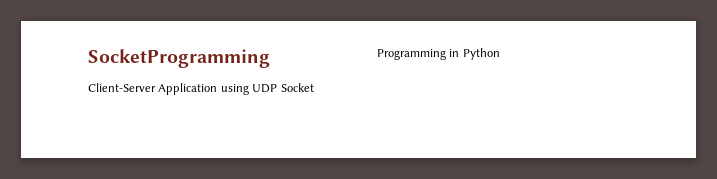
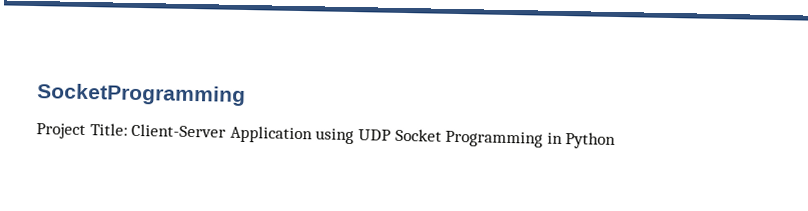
- Client-Server Application using UDP Socket Programming in Python
+ Project Title: Client-Server Application using UDP Socket Programming in Python

